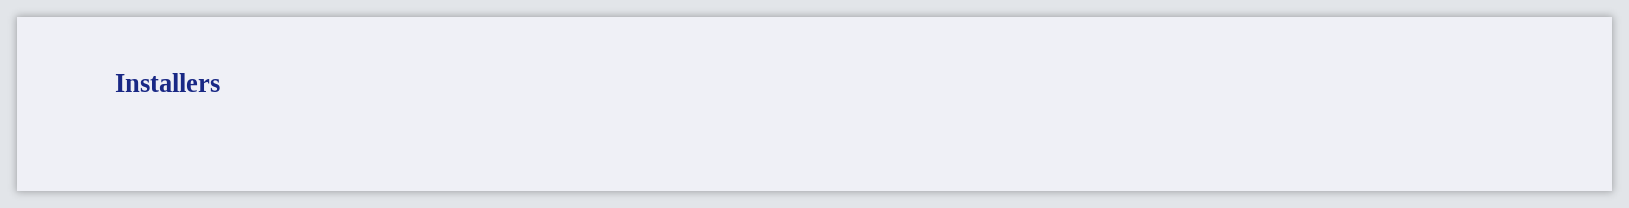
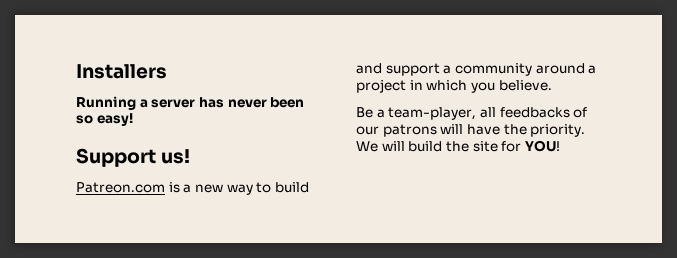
+ Running a server has never been so easy!
+ Support us!
+ Patreon.com is a new way to build and support a community around a project in which you believe.
+ Be a team-player, all feedbacks of our patrons will have the priority. We will build the site for YOU!

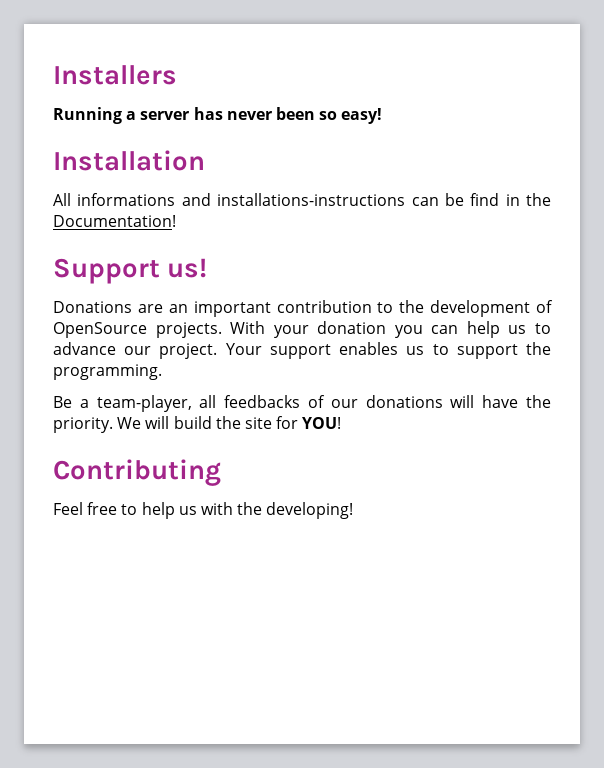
+ Installation
+ All informations and installations-instructions can be find in the Documentation!
  Support us!
- Patreon.com is a new way to build and support a community around a project in which you believe.
+ Donations are an important contribution to the development of OpenSource projects. With your donation you can help us to advance our project. Your support enables us to support the programming.
- Be a team-player, all feedbacks of our patrons will have the priority.
+ Be a team-player, all feedbacks of our donations will have the priority.
+ Contributing
+ Feel free to help us with the developing!

